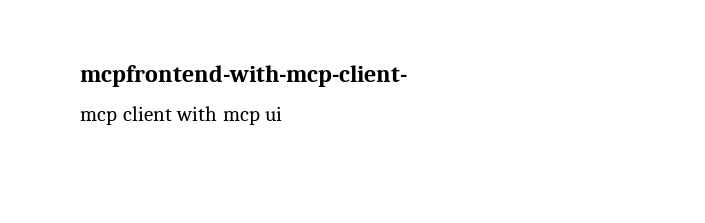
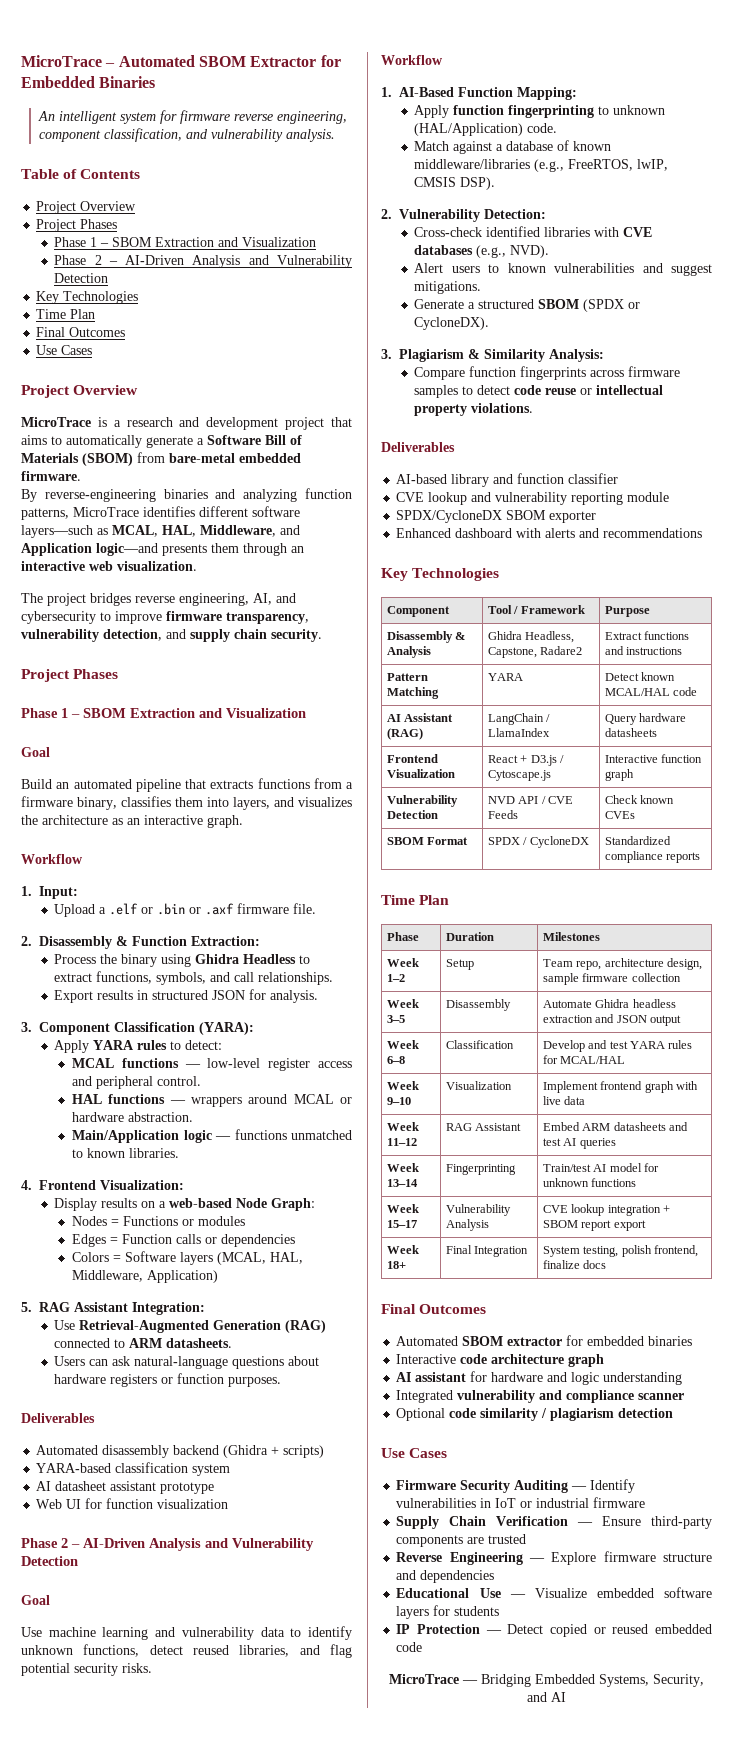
- mcpfrontend-with-mcp-client-
- mcp client with mcp ui
+ MicroTrace – Automated SBOM Extractor for Embedded Binaries
+ An intelligent system for firmware reverse engineering, component classification, and vulnerability analysis.
+ Table of Contents
+ Project Overview
+ Project Phases
+ Phase 1 – SBOM Extraction and Visualization
+ Phase 2 – AI-Driven Analysis and Vulnerability Detection
+ Key Technologies
+ Time Plan
+ Final Outcomes
+ Use Cases
+ Project Overview
+ MicroTrace is a research and development project that aims to automatically generate a Software Bill of Materials (SBOM) from bare-metal embedded firmware.
+ By reverse-engineering binaries and analyzing function patterns, MicroTrace identifies different software layers—such as MCAL, HAL, Middleware, and Application logic—and presents them through an interactive web visualization.
+ The project bridges reverse engineering, AI, and cybersecurity to improve firmware transparency, vulnerability detection, and supply chain security.
+ Project Phases
+ Phase 1 – SBOM Extraction and Visualization
+ Goal
+ Build an automated pipeline that extracts functions from a firmware binary, classifies them into layers, and visualizes the architecture as an interactive graph.
+ Workflow
+ 1. Input:
+ Upload a .elf or .bin or .axf firmware file.
+ 2. Disassembly & Function Extraction:
+ Process the binary using Ghidra Headless to extract functions, symbols, and call relationships.
+ Export results in structured JSON for analysis.
+ 3. Component Classification (YARA):
+ Apply YARA rules to detect:
+ MCAL functions — low-level register access and peripheral control.
+ HAL functions — wrappers around MCAL or hardware abstraction.
+ Main/Application logic — functions unmatched to known libraries.
+ 4. Frontend Visualization:
+ Display results on a web-based Node Graph:
+ Nodes = Functions or modules
+ Edges = Function calls or dependencies
+ Colors = Software layers (MCAL, HAL, Middleware, Application)
+ 5. RAG Assistant Integration:
+ Use Retrieval-Augmented Generation (RAG) connected to ARM datasheets.
+ Users can ask natural-language questions about hardware registers or function purposes.
+ Deliverables
+ Automated disassembly backend (Ghidra + scripts)
+ YARA-based classification system
+ AI datasheet assistant prototype
+ Web UI for function visualization
+ Phase 2 – AI-Driven Analysis and Vulnerability Detection
+ Goal
+ Use machine learning and vulnerability data to identify unknown functions, detect reused libraries, and flag potential security risks.
+ Workflow
+ 1. AI-Based Function Mapping:
+ Apply function fingerprinting to unknown (HAL/Application) code.
+ Match against a database of known middleware/libraries (e.g., FreeRTOS, lwIP, CMSIS DSP).
+ 2. Vulnerability Detection:
+ Cross-check identified libraries with CVE databases (e.g., NVD).
+ Alert users to known vulnerabilities and suggest mitigations.
+ Generate a structured SBOM (SPDX or CycloneDX).
+ 3. Plagiarism & Similarity Analysis:
+ Compare function fingerprints across firmware samples to detect code reuse or intellectual property violations.
+ Deliverables
+ AI-based library and function classifier
+ CVE lookup and vulnerability reporting module
+ SPDX/CycloneDX SBOM exporter
+ Enhanced dashboard with alerts and recommendations
+ Key Technologies
+ Component | Tool / Framework | Purpose
+ Disassembly & Analysis | Ghidra Headless, Capstone, Radare2 | Extract functions and instructions
+ Pattern Matching | YARA | Detect known MCAL/HAL code
+ AI Assistant (RAG) | LangChain / LlamaIndex | Query hardware datasheets
+ Frontend Visualization | React + D3.js / Cytoscape.js | Interactive function graph
+ Vulnerability Detection | NVD API / CVE Feeds | Check known CVEs
+ SBOM Format | SPDX / CycloneDX | Standardized compliance reports
+ Time Plan
+ Phase | Duration | Milestones
+ Week 1–2 | Setup | Team repo, architecture design, sample firmware collection
+ Week 3–5 | Disassembly | Automate Ghidra headless extraction and JSON output
+ Week 6–8 | Classification | Develop and test YARA rules for MCAL/HAL
+ Week 9–10 | Visualization | Implement frontend graph with live data
+ Week 11–12 | RAG Assistant | Embed ARM datasheets and test AI queries
+ Week 13–14 | Fingerprinting | Train/test AI model for unknown functions
+ Week 15–17 | Vulnerability Analysis | CVE lookup integration + SBOM report export
+ Week 18+ | Final Integration | System testing, polish frontend, finalize docs
+ Final Outcomes
+ Automated SBOM extractor for embedded binaries
+ Interactive code architecture graph
+ AI assistant for hardware and logic understanding
+ Integrated vulnerability and compliance scanner
+ Optional code similarity / plagiarism detection
+ Use Cases
+ Firmware Security Auditing — Identify vulnerabilities in IoT or industrial firmware
+ Supply Chain Verification — Ensure third-party components are trusted
+ Reverse Engineering — Explore firmware structure and dependencies
+ Educational Use — Visualize embedded software layers for students
+ IP Protection — Detect copied or reused embedded code
+ MicroTrace — Bridging Embedded Systems, Security, and AI

